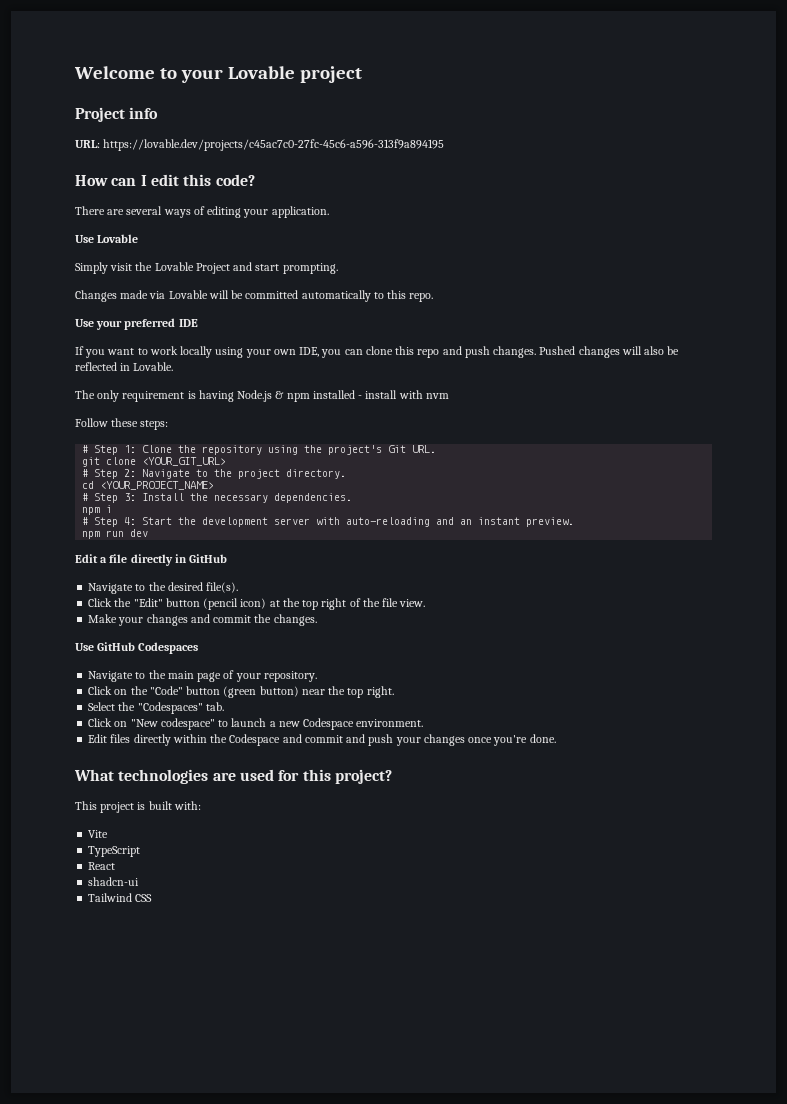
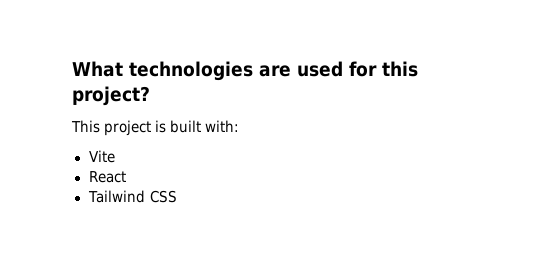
- Welcome to your Lovable project
- Project info
- URL: https://lovable.dev/projects/c45ac7c0-27fc-45c6-a596-313f9a894195
- How can I edit this code?
- There are several ways of editing your application.
- Use Lovable
- Simply visit the Lovable Project and start prompting.
- Changes made via Lovable will be committed automatically to this repo.
- Use your preferred IDE
- If you want to work locally using your own IDE, you can clone this repo and push changes. Pushed changes will also be reflected in Lovable.
- The only requirement is having Node.js & npm installed - install with nvm
- Follow these steps:
- # Step 1: Clone the repository using the project's Git URL.
- git clone <YOUR_GIT_URL>
- # Step 2: Navigate to the project directory.
- cd <YOUR_PROJECT_NAME>
- # Step 3: Install the necessary dependencies.
- npm i
- # Step 4: Start the development server with auto-reloading and an instant preview.
- npm run dev
- Edit a file directly in GitHub
- Navigate to the desired file(s).
- Click the "Edit" button (pencil icon) at the top right of the file view.
- Make your changes and commit the changes.
- Use GitHub Codespaces
- Navigate to the main page of your repository.
- Click on the "Code" button (green button) near the top right.
- Select the "Codespaces" tab.
- Click on "New codespace" to launch a new Codespace environment.
- Edit files directly within the Codespace and commit and push your changes once you're done.
- TypeScript
- shadcn-ui

